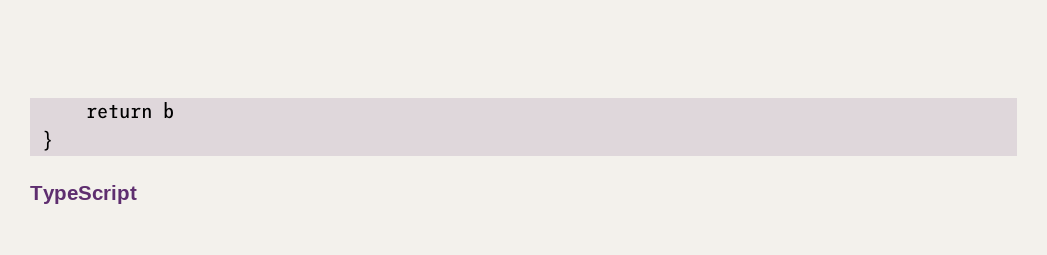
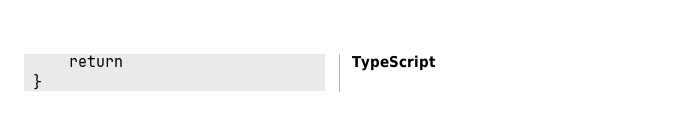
- return b
+ return

